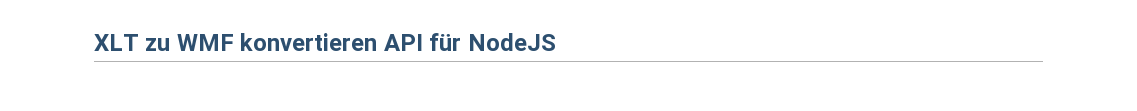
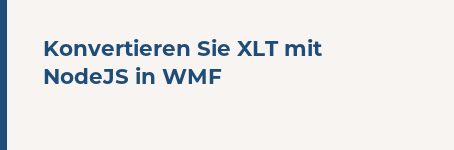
- XLT zu WMF konvertieren API für NodeJS
+ Konvertieren Sie XLT mit NodeJS in WMF

